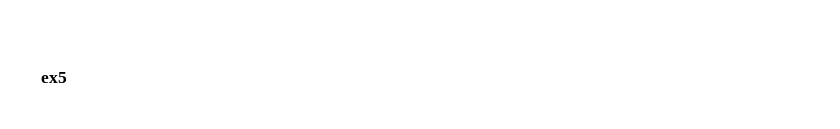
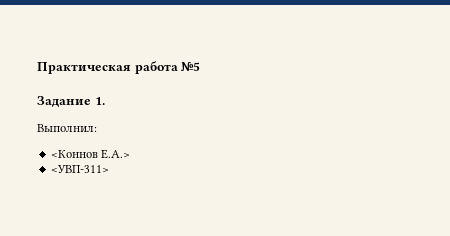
- ex5
+ Практическая работа №5
+ Задание 1.
+ Выполнил:
+ <Коннов Е.А.>
+ <УВП-311>

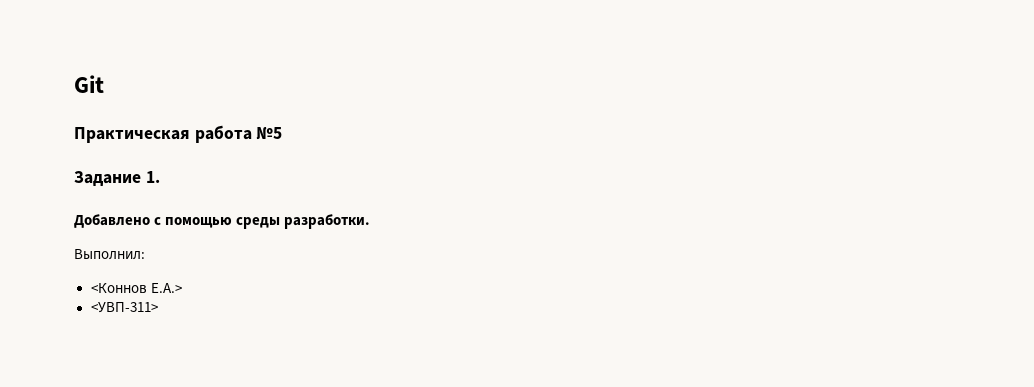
+ Git
+ Добавлено с помощью среды разработки.

